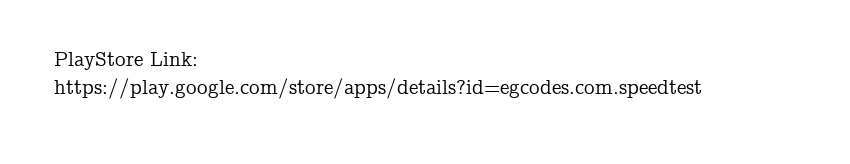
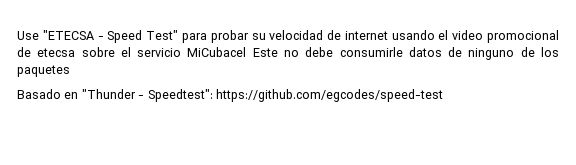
- PlayStore Link: https://play.google.com/store/apps/details?id=egcodes.com.speedtest
+ Use "ETECSA - Speed Test" para probar su velocidad de internet usando el video promocional de etecsa sobre el servicio MiCubacel Este no debe consumirle datos de ninguno de los paquetes
+ Basado en "Thunder - Speedtest": https://github.com/egcodes/speed-test

